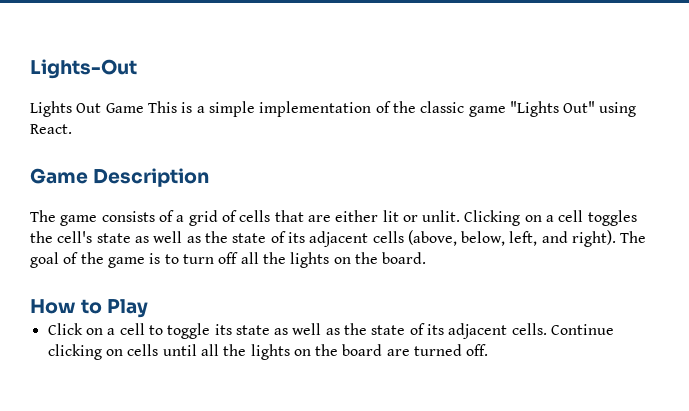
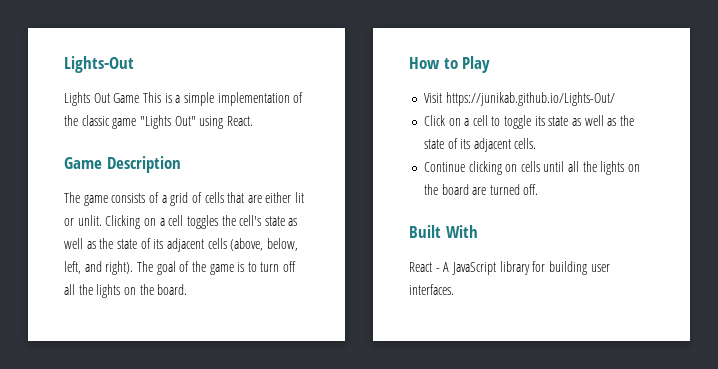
+ Visit https://junikab.github.io/Lights-Out/
- Click on a cell to toggle its state as well as the state of its adjacent cells. Continue clicking on cells until all the lights on the board are turned off.
+ Click on a cell to toggle its state as well as the state of its adjacent cells.
+ Continue clicking on cells until all the lights on the board are turned off.
+ Built With
+ React - A JavaScript library for building user interfaces.

